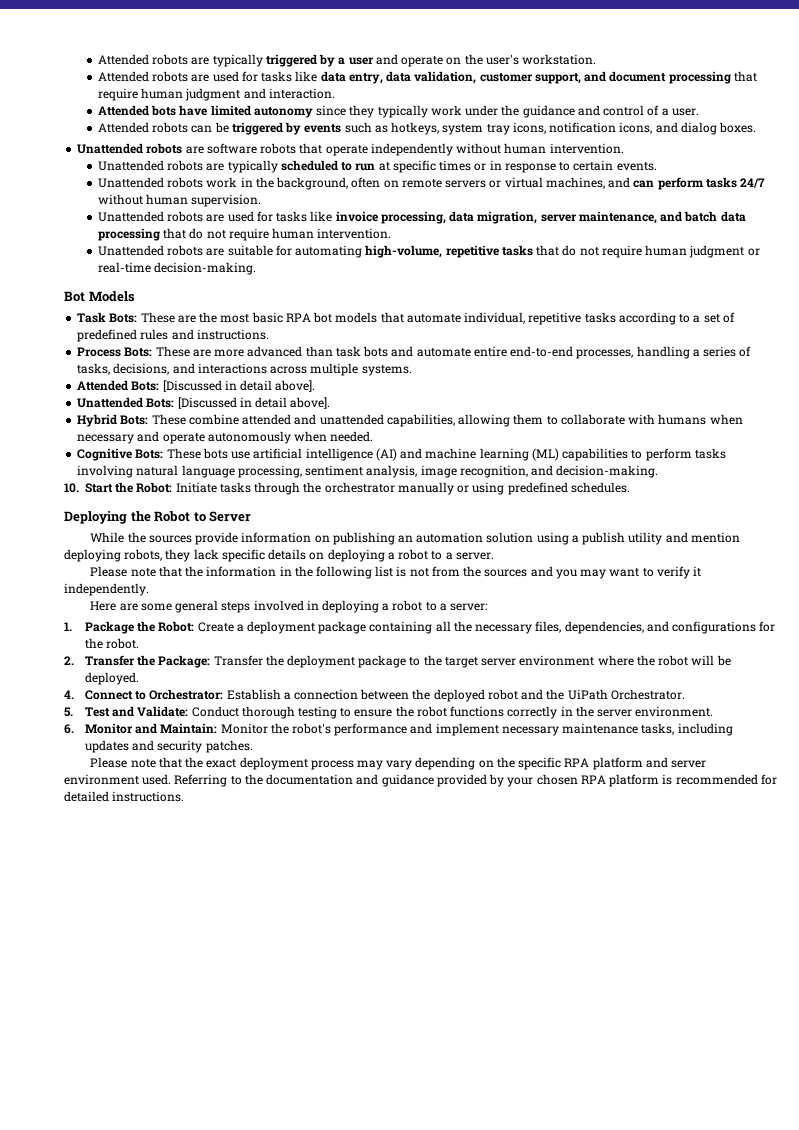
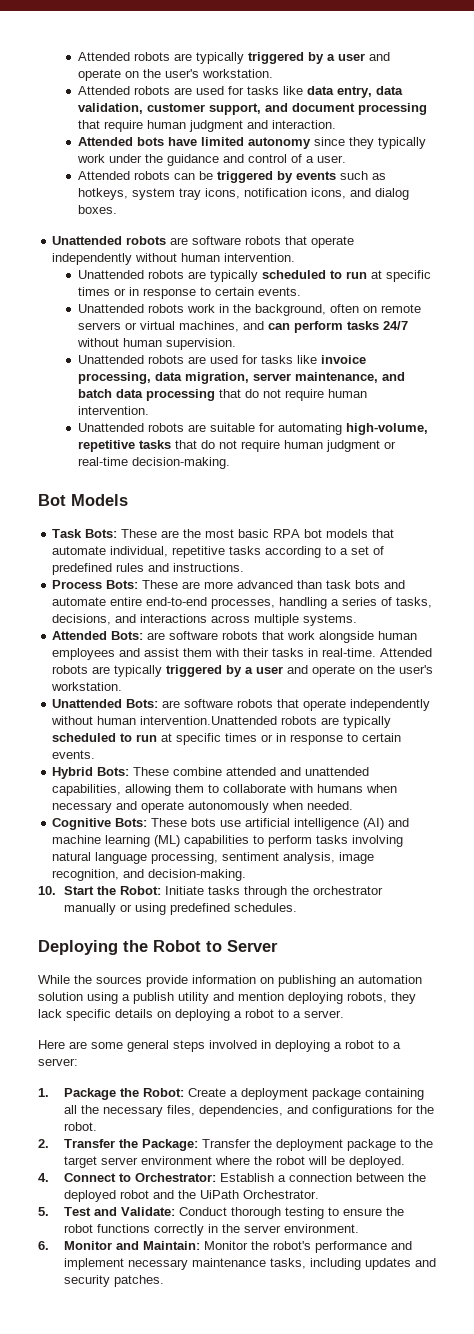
- Attended Bots: [Discussed in detail above].
- Unattended Bots: [Discussed in detail above].
+ Attended Bots: are software robots that work alongside human employees and assist them with their tasks in real-time. Attended robots are typically triggered by a user and operate on the user's workstation.
+ Unattended Bots: are software robots that operate independently without human intervention.Unattended robots are typically scheduled to run at specific times or in response to certain events.
- Please note that the information in the following list is not from the sources and you may want to verify it independently.
- Please note that the exact deployment process may vary depending on the specific RPA platform and server environment used. Referring to the documentation and guidance provided by your chosen RPA platform is recommended for detailed instructions.

